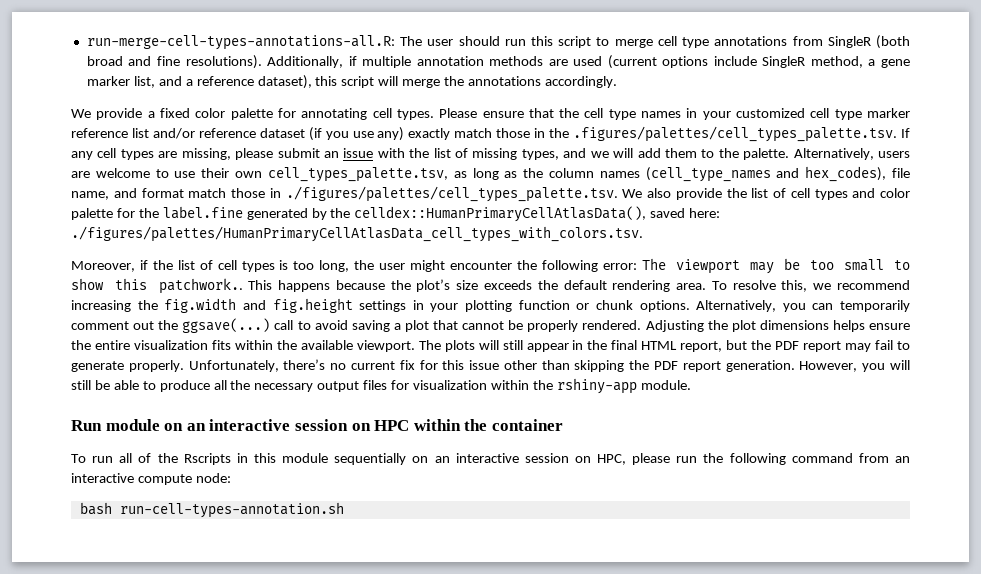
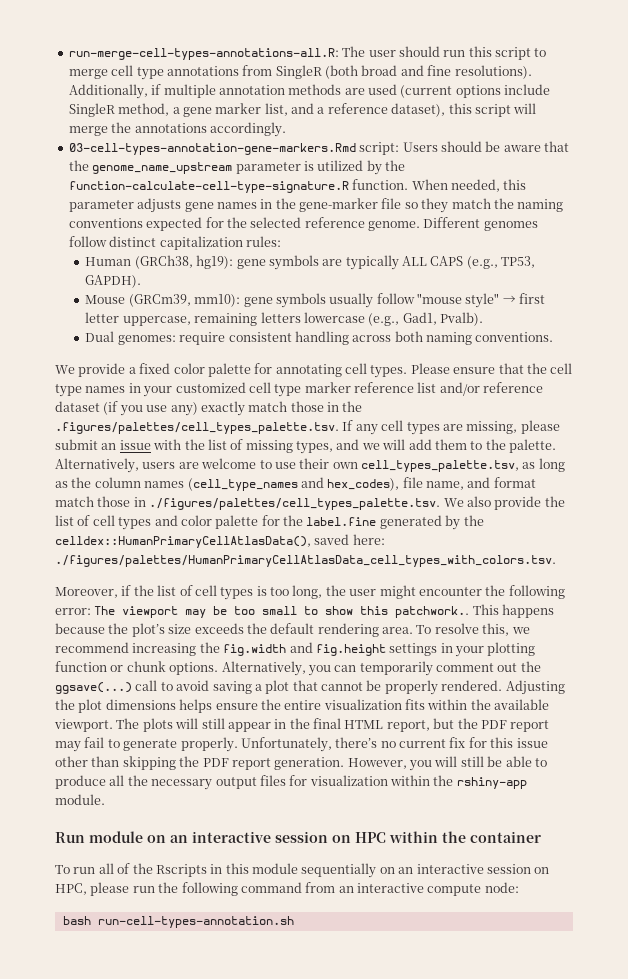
+ 03-cell-types-annotation-gene-markers.Rmd script: Users should be aware that the genome_name_upstream parameter is utilized by the function-calculate-cell-type-signature.R function. When needed, this parameter adjusts gene names in the gene‑marker file so they match the naming conventions expected for the selected reference genome. Different genomes follow distinct capitalization rules:
+ Human (GRCh38, hg19): gene symbols are typically ALL CAPS (e.g., TP53, GAPDH).
+ Mouse (GRCm39, mm10): gene symbols usually follow "mouse style" → first letter uppercase, remaining letters lowercase (e.g., Gad1, Pvalb).
+ Dual genomes: require consistent handling across both naming conventions.

